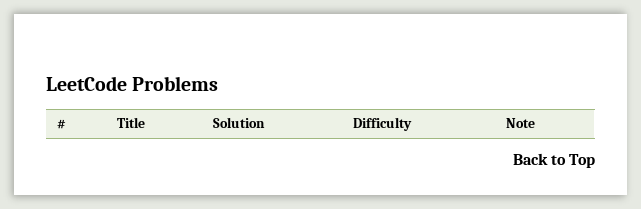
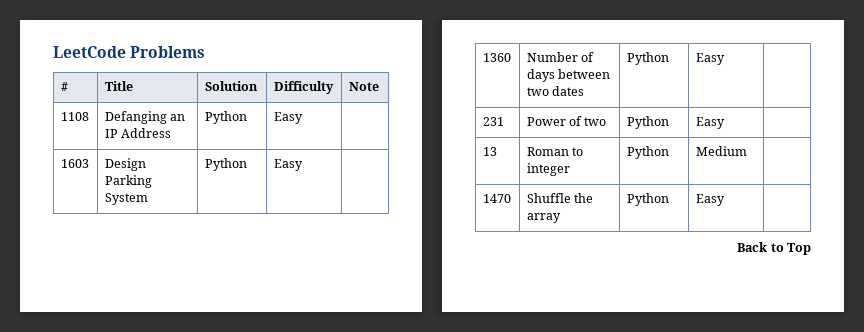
+ 1108 | Defanging an IP Address | Python | Easy |
+ 1603 | Design Parking System | Python | Easy |
+ 1360 | Number of days between two dates | Python | Easy |
+ 231 | Power of two | Python | Easy |
+ 13 | Roman to integer | Python | Medium |
+ 1470 | Shuffle the array | Python | Easy |

